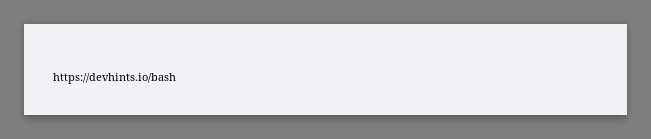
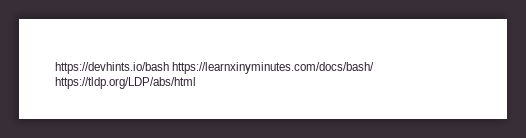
- https://devhints.io/bash
+ https://devhints.io/bash https://learnxinyminutes.com/docs/bash/ https://tldp.org/LDP/abs/html

